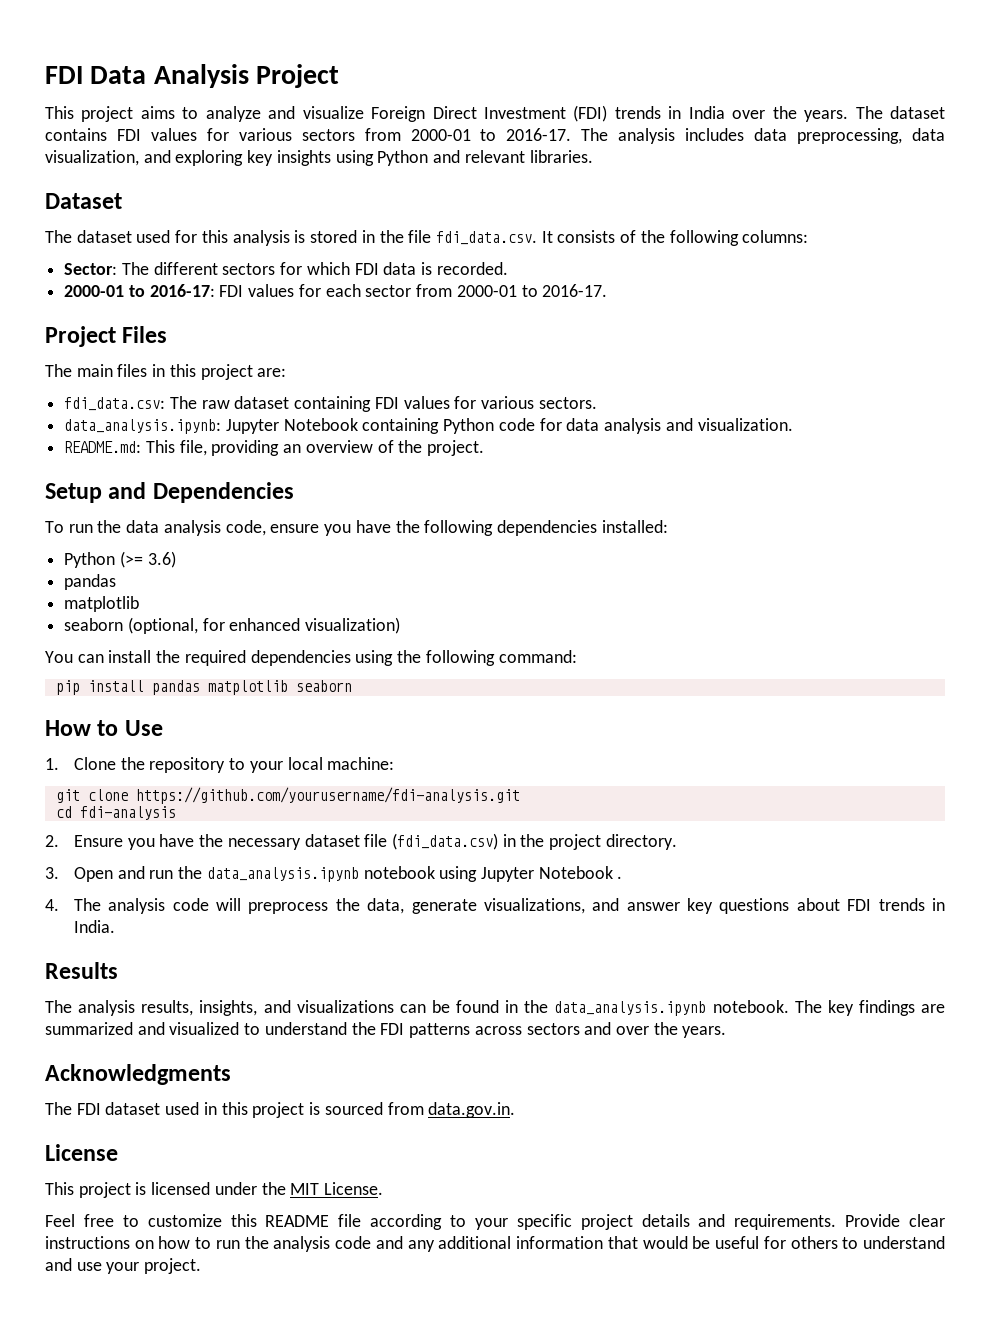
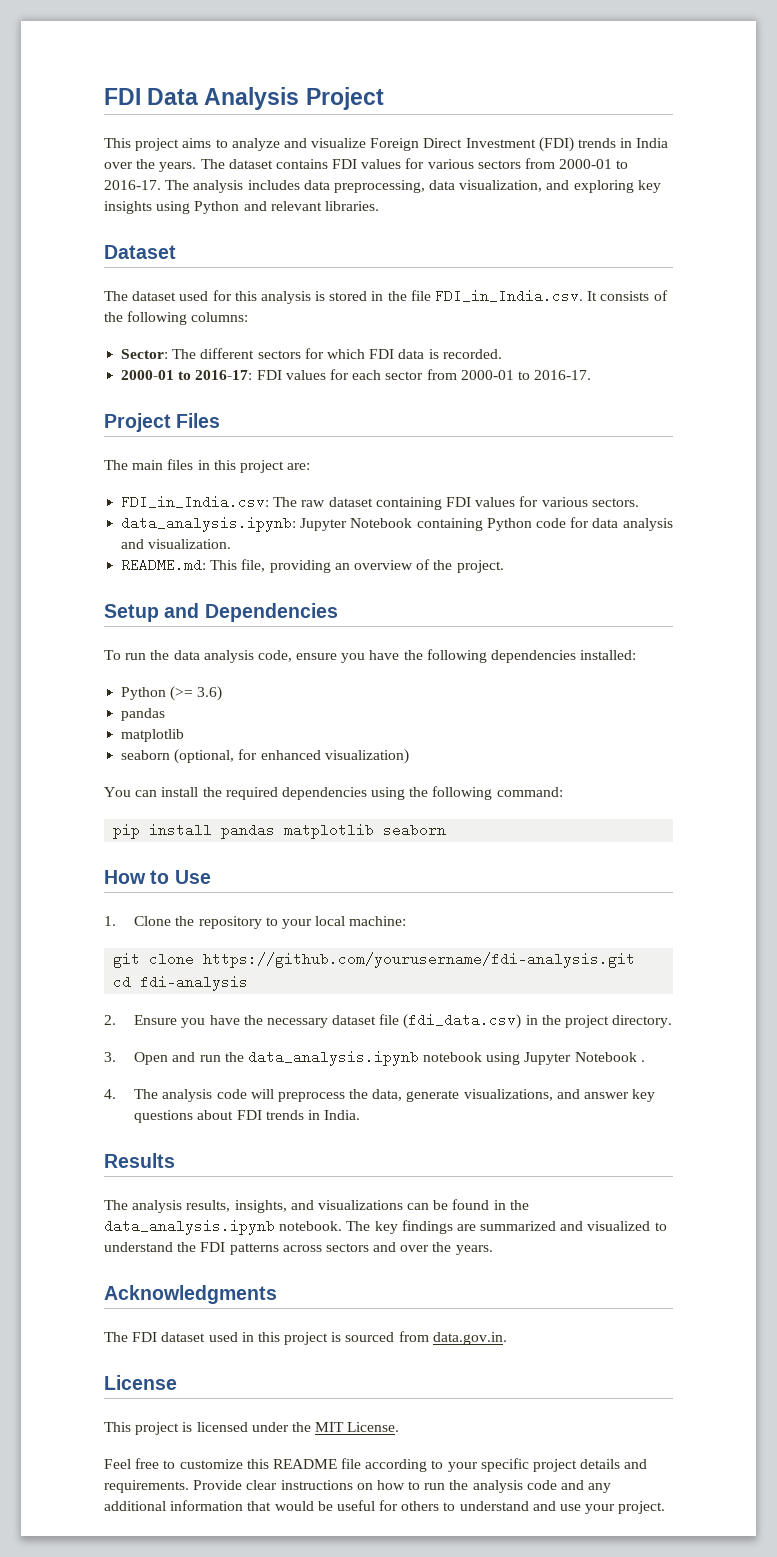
- The dataset used for this analysis is stored in the file fdi_data.csv. It consists of the following columns:
+ The dataset used for this analysis is stored in the file FDI_in_India.csv. It consists of the following columns:
- fdi_data.csv: The raw dataset containing FDI values for various sectors.
+ FDI_in_India.csv: The raw dataset containing FDI values for various sectors.

